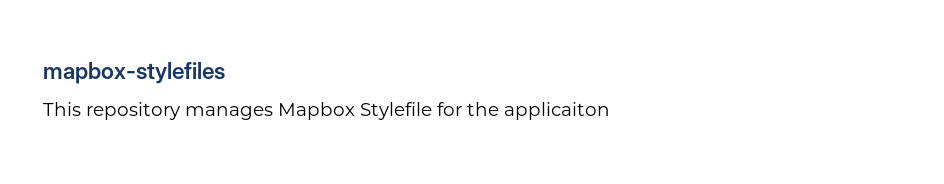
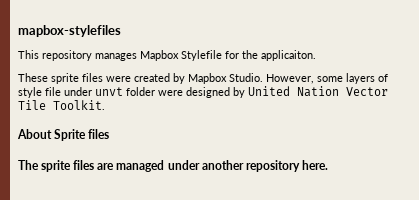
- This repository manages Mapbox Stylefile for the applicaiton
+ This repository manages Mapbox Stylefile for the applicaiton.
+ These sprite files were created by Mapbox Studio. However, some layers of style file under unvt folder were designed by United Nation Vector Tile Toolkit.
+ About Sprite files
+ The sprite files are managed under another repository here.

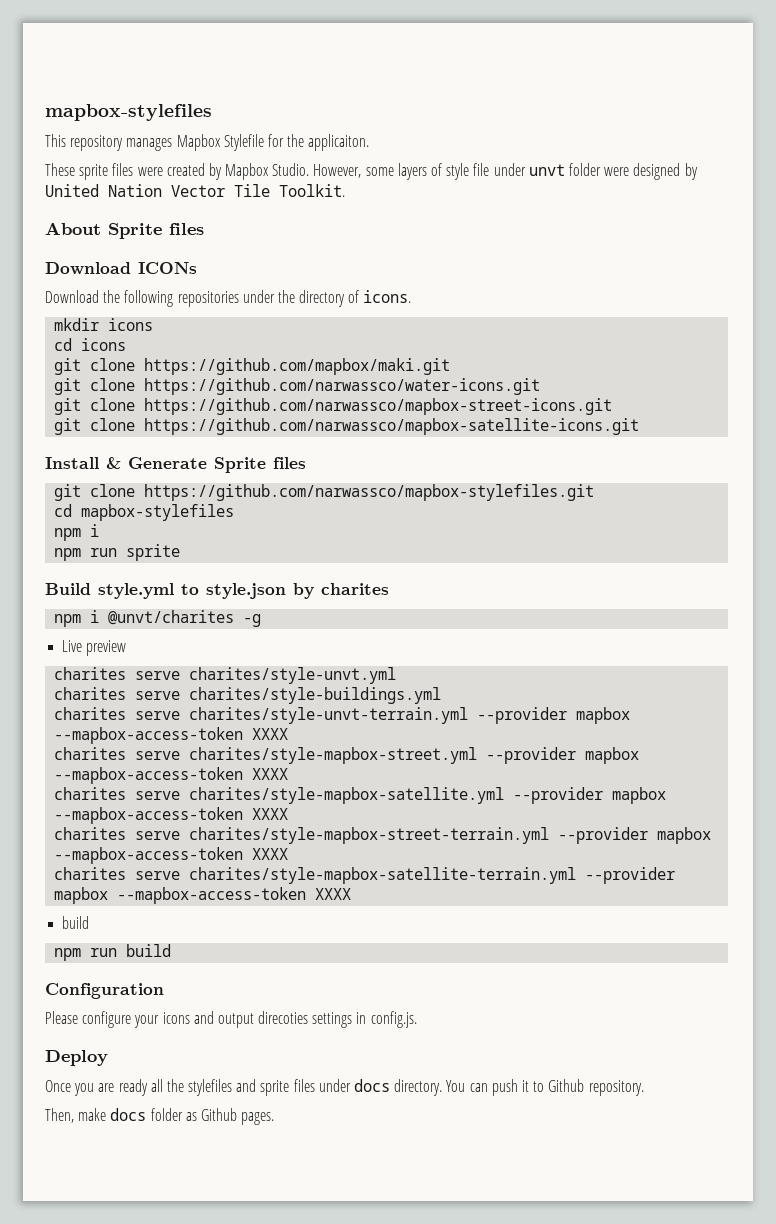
- The sprite files are managed under another repository here.
+ Download ICONs
+ Download the following repositories under the directory of icons.
+ mkdir icons
+ cd icons
+ git clone https://github.com/mapbox/maki.git
+ git clone https://github.com/narwassco/water-icons.git
+ git clone https://github.com/narwassco/mapbox-street-icons.git
+ git clone https://github.com/narwassco/mapbox-satellite-icons.git
+ Install & Generate Sprite files
+ git clone https://github.com/narwassco/mapbox-stylefiles.git
+ cd mapbox-stylefiles
+ npm i
+ npm run sprite
+ Build style.yml to style.json by charites
+ npm i @unvt/charites -g
+ Live preview
+ charites serve charites/style-unvt.yml
+ charites serve charites/style-buildings.yml
+ charites serve charites/style-unvt-terrain.yml --provider mapbox --mapbox-access-token XXXX
+ charites serve charites/style-mapbox-street.yml --provider mapbox --mapbox-access-token XXXX
+ charites serve charites/style-mapbox-satellite.yml --provider mapbox --mapbox-access-token XXXX
+ charites serve charites/style-mapbox-street-terrain.yml --provider mapbox --mapbox-access-token XXXX
+ charites serve charites/style-mapbox-satellite-terrain.yml --provider mapbox --mapbox-access-token XXXX
+ build
+ npm run build
+ Configuration
+ Please configure your icons and output direcoties settings in config.js.
+ Deploy
+ Once you are ready all the stylefiles and sprite files under docs directory. You can push it to Github repository.
+ Then, make docs folder as Github pages.

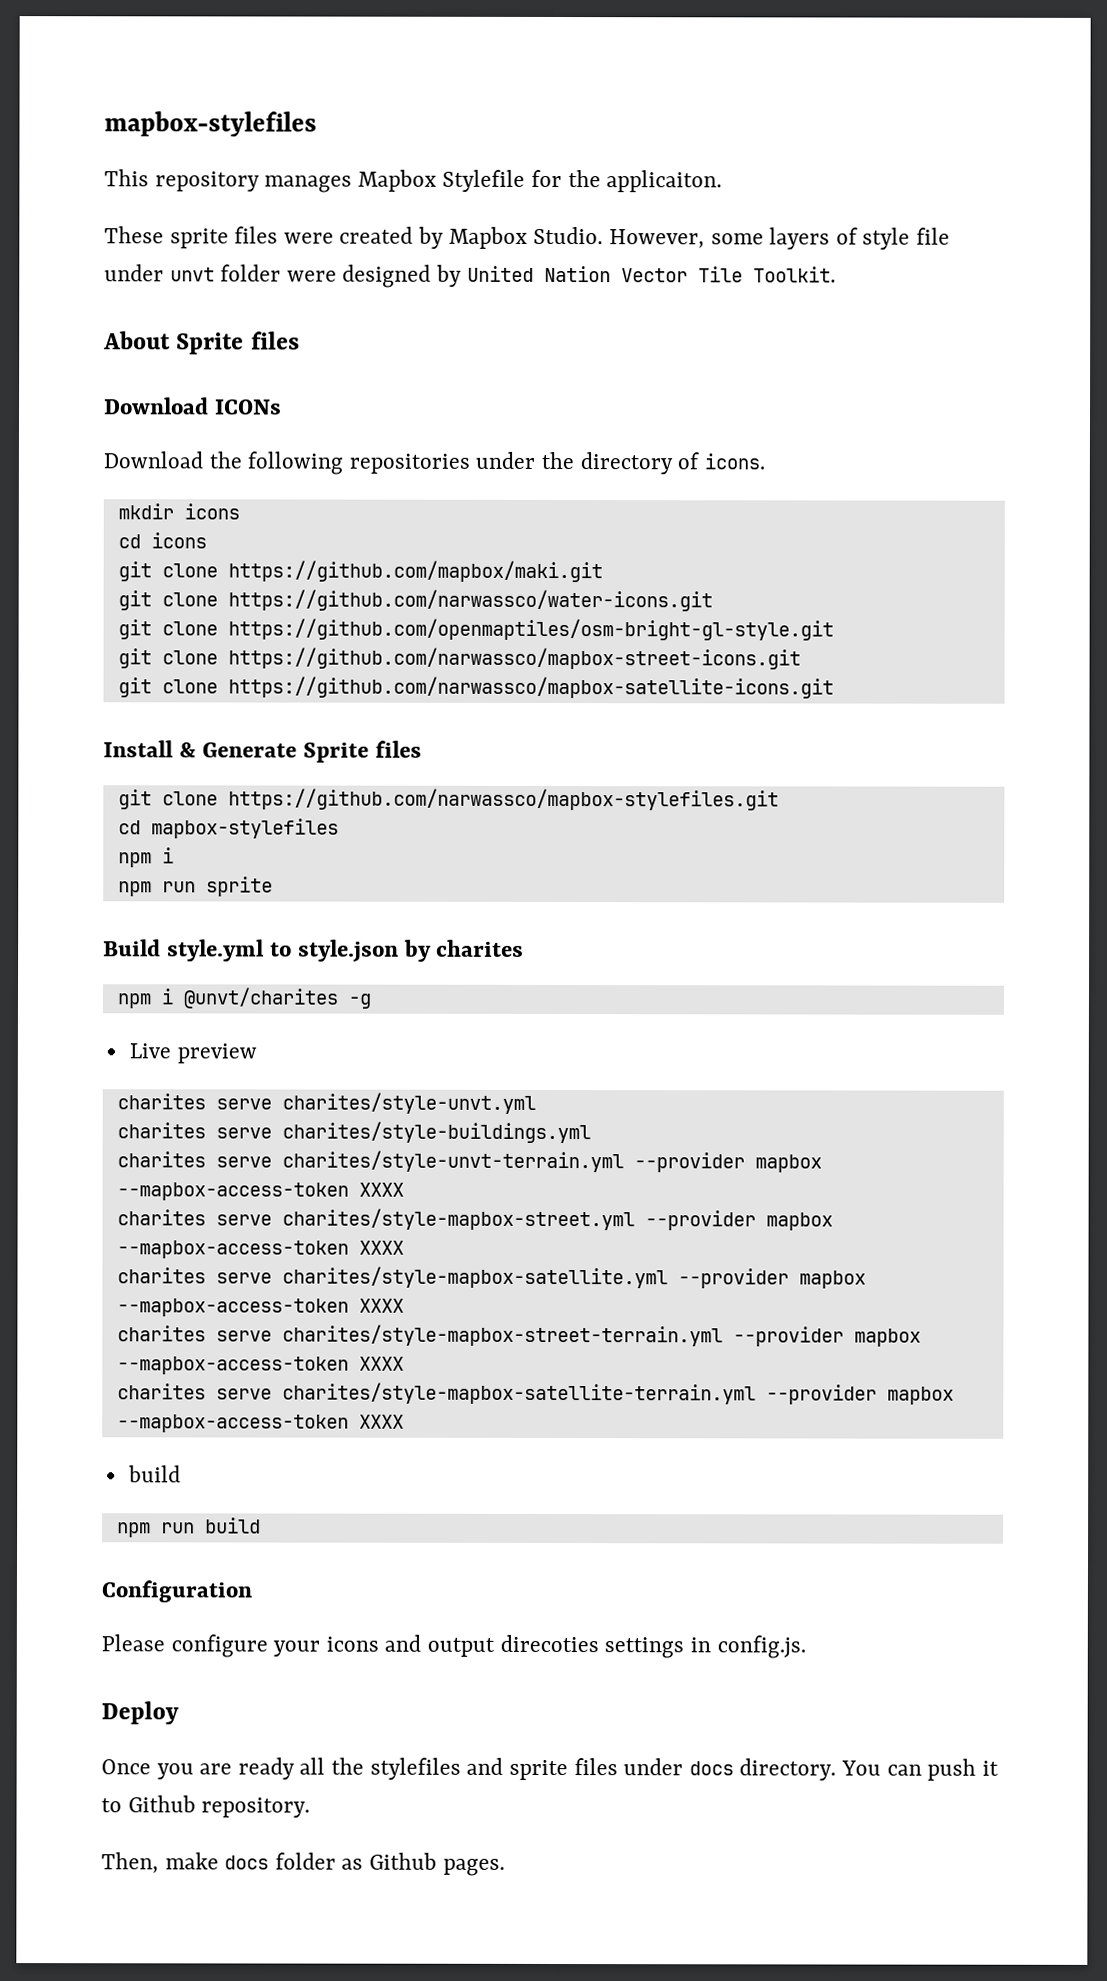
+ git clone https://github.com/openmaptiles/osm-bright-gl-style.git

